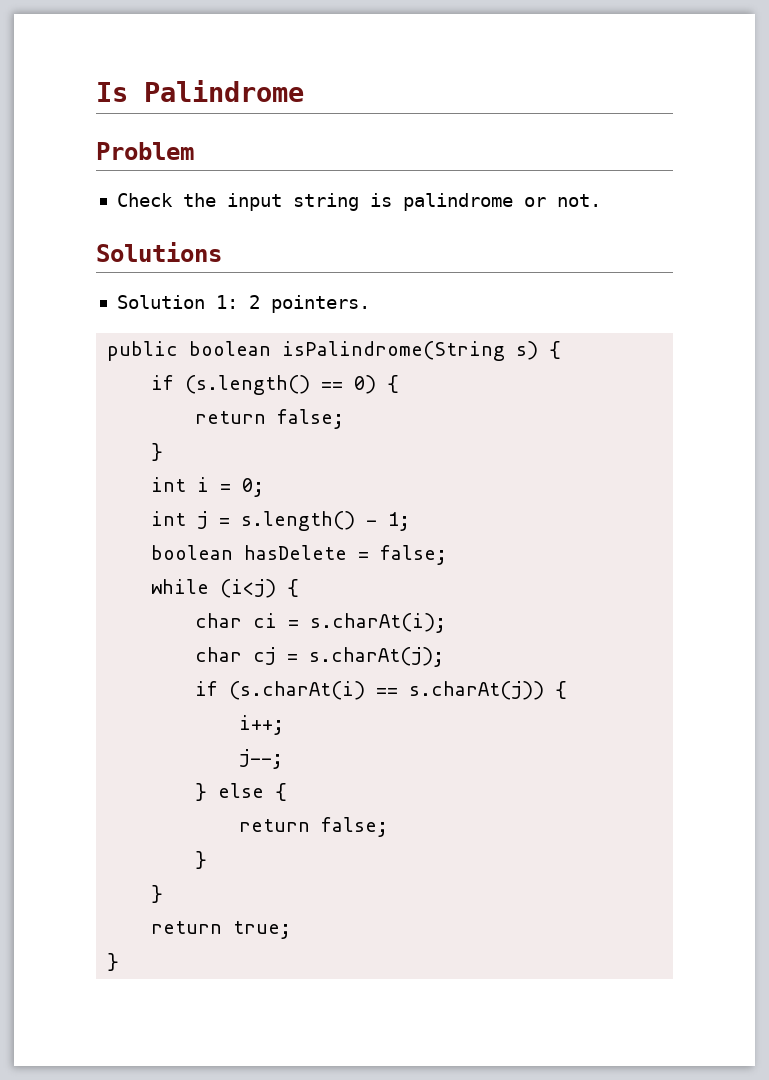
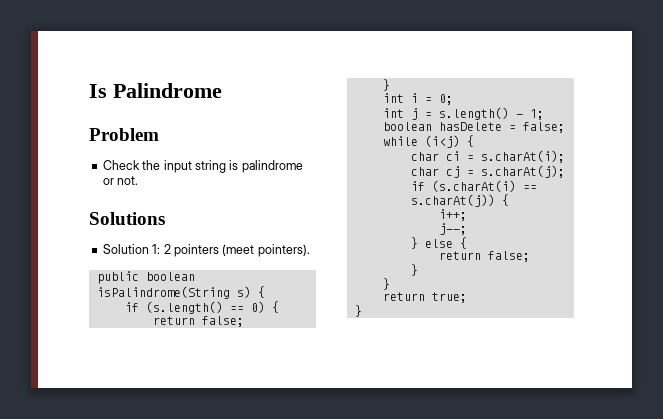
- Solution 1: 2 pointers.
+ Solution 1: 2 pointers (meet pointers).

